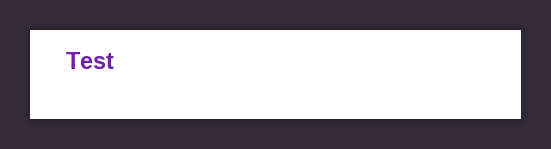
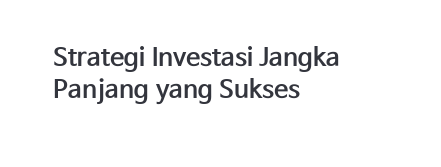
- Test
+ Strategi Investasi Jangka Panjang yang Sukses

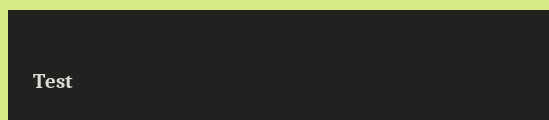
- Strategi Investasi Jangka Panjang yang Sukses
+ Test

